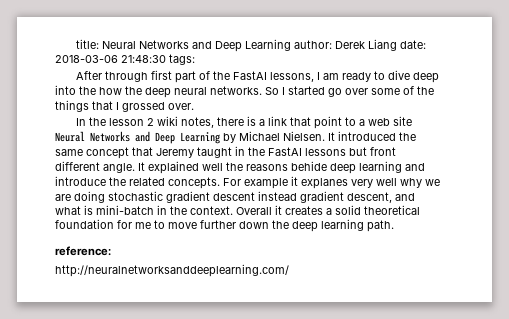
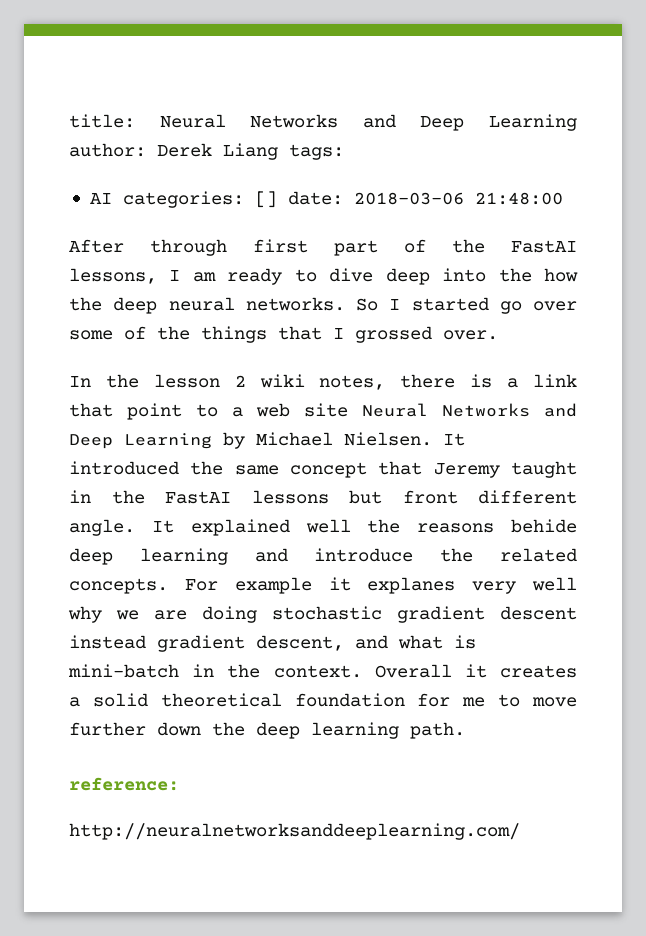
- title: Neural Networks and Deep Learning author: Derek Liang date: 2018-03-06 21:48:30 tags:
+ title: Neural Networks and Deep Learning author: Derek Liang tags:
+ AI categories: [] date: 2018-03-06 21:48:00

